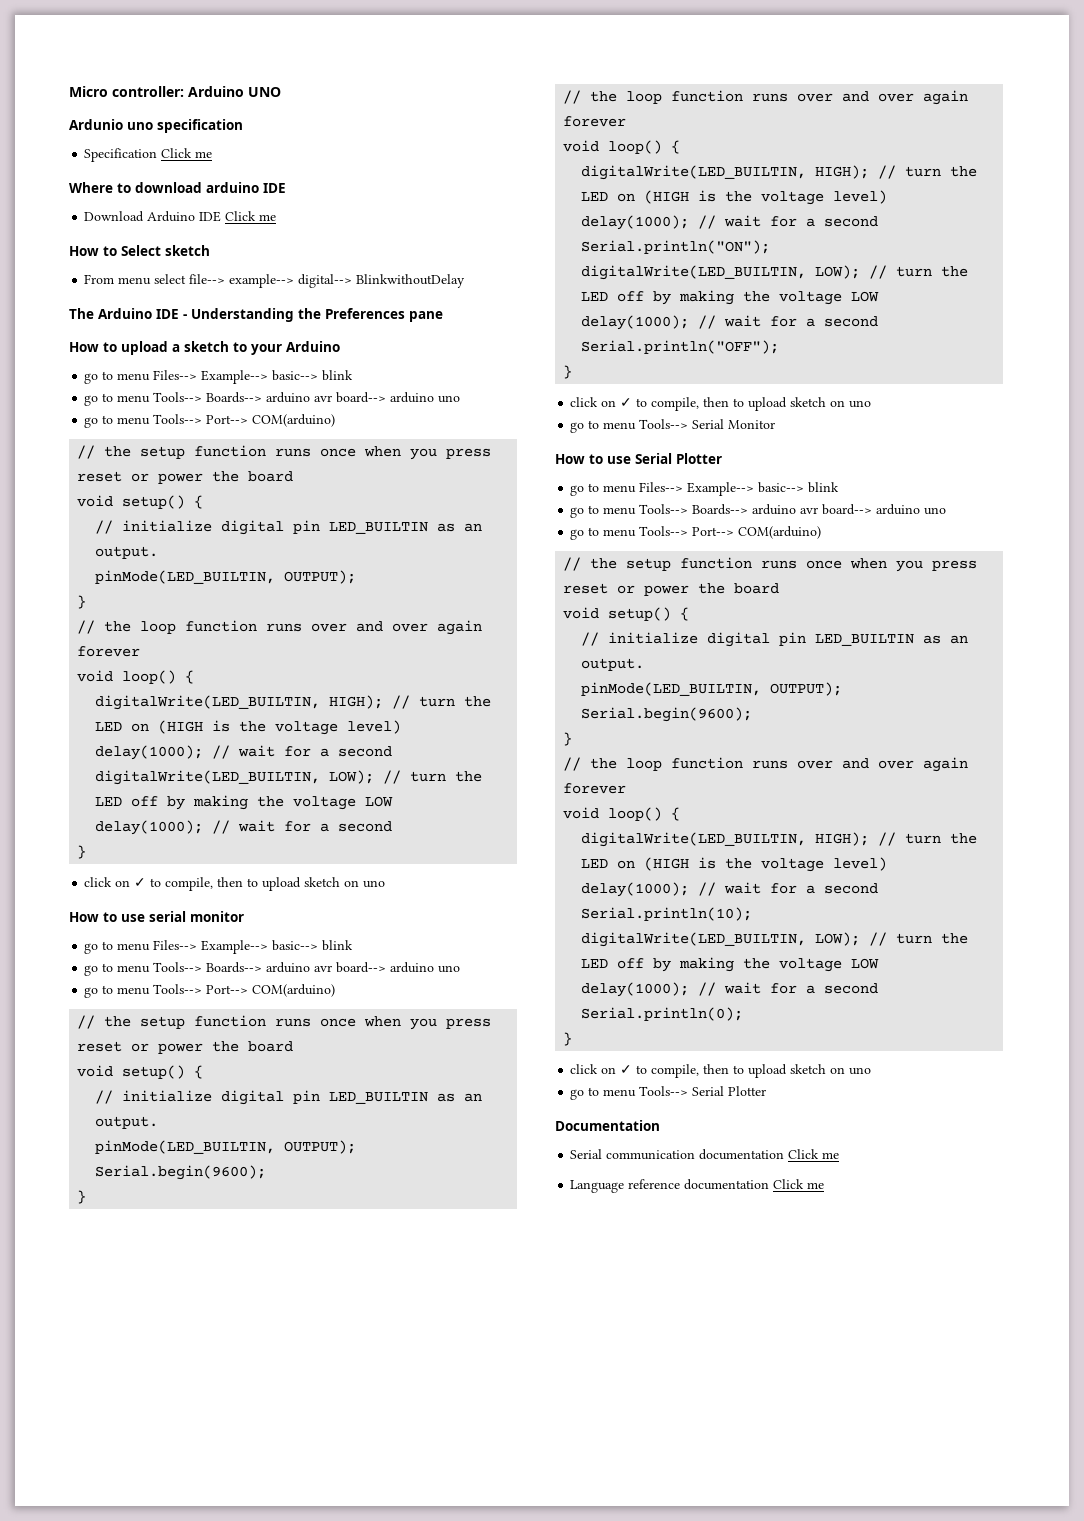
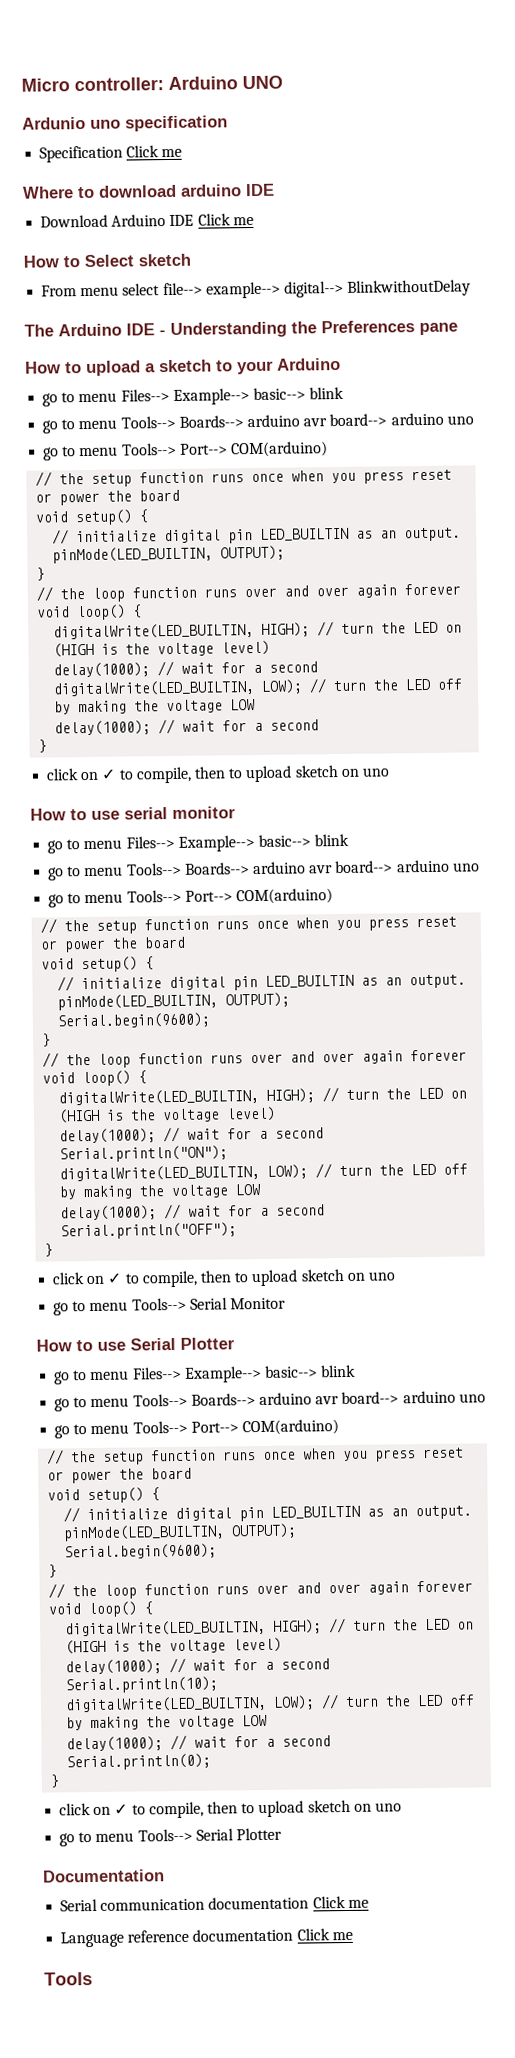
+ Tools

